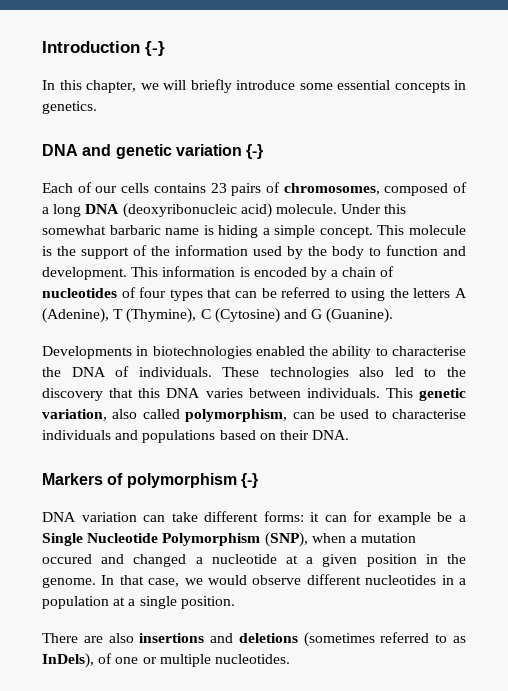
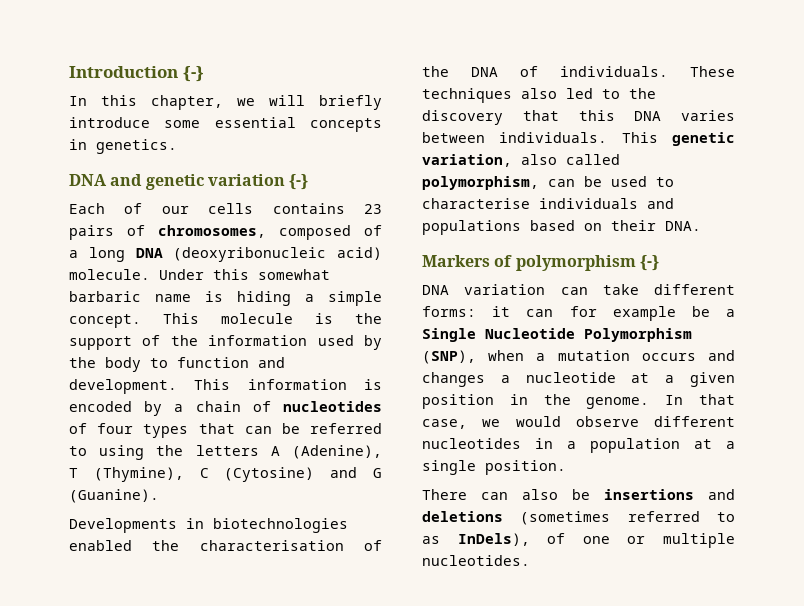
- Developments in biotechnologies enabled the ability to characterise the DNA of individuals.
+ Developments in biotechnologies enabled the characterisation of the DNA of individuals.
- These technologies also led to the discovery that this DNA varies between individuals.
+ These techniques also led to the discovery that this DNA varies between individuals.
- DNA variation can take different forms: it can for example be a Single Nucleotide Polymorphism (SNP), when a mutation occured and changed a nucleotide at a given position in the genome.
+ DNA variation can take different forms: it can for example be a Single Nucleotide Polymorphism (SNP), when a mutation occurs and changes a nucleotide at a given position in the genome.
- There are also insertions and deletions (sometimes referred to as InDels), of one or multiple nucleotides.
+ There can also be insertions and deletions (sometimes referred to as InDels), of one or multiple nucleotides.

